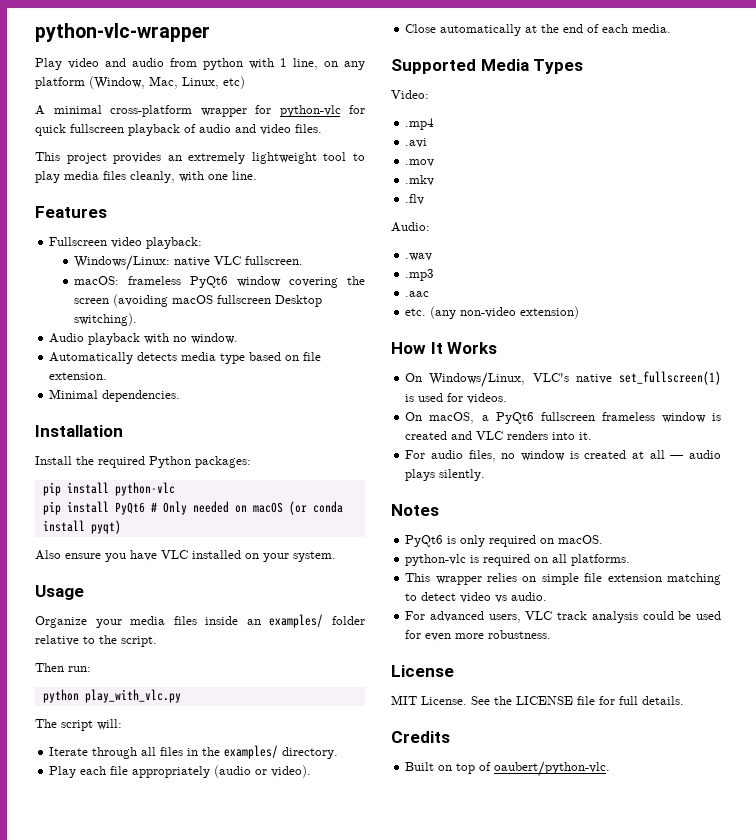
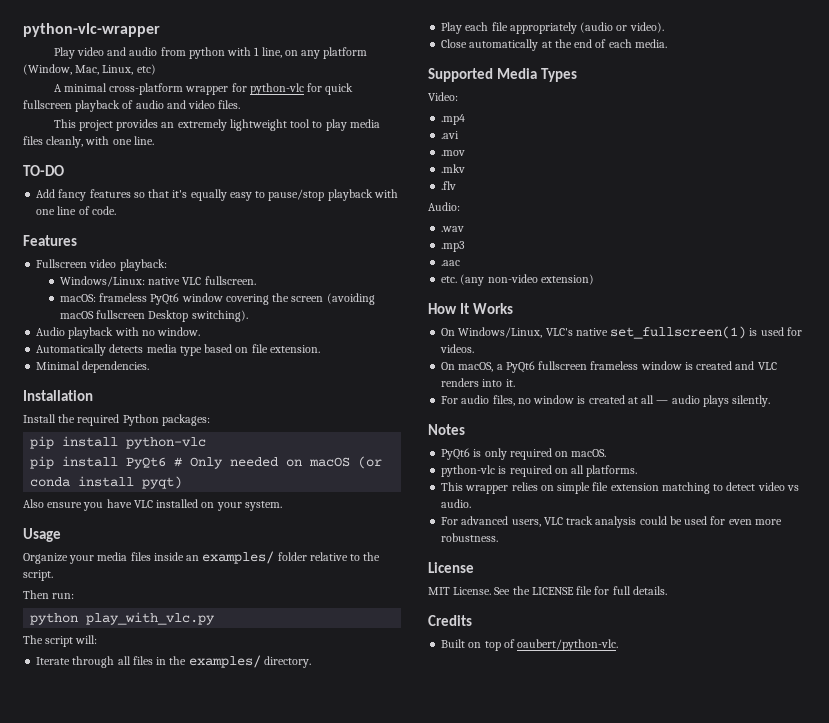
+ TO-DO
+ Add fancy features so that it's equally easy to pause/stop playback with one line of code.

